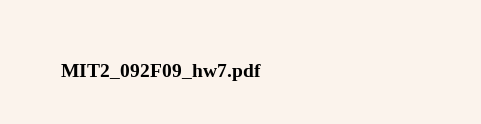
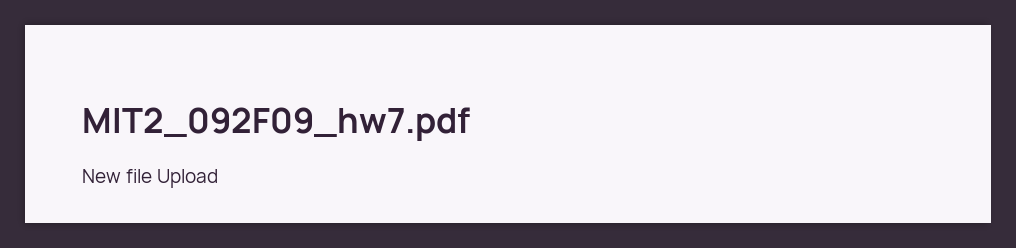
+ New file Upload

